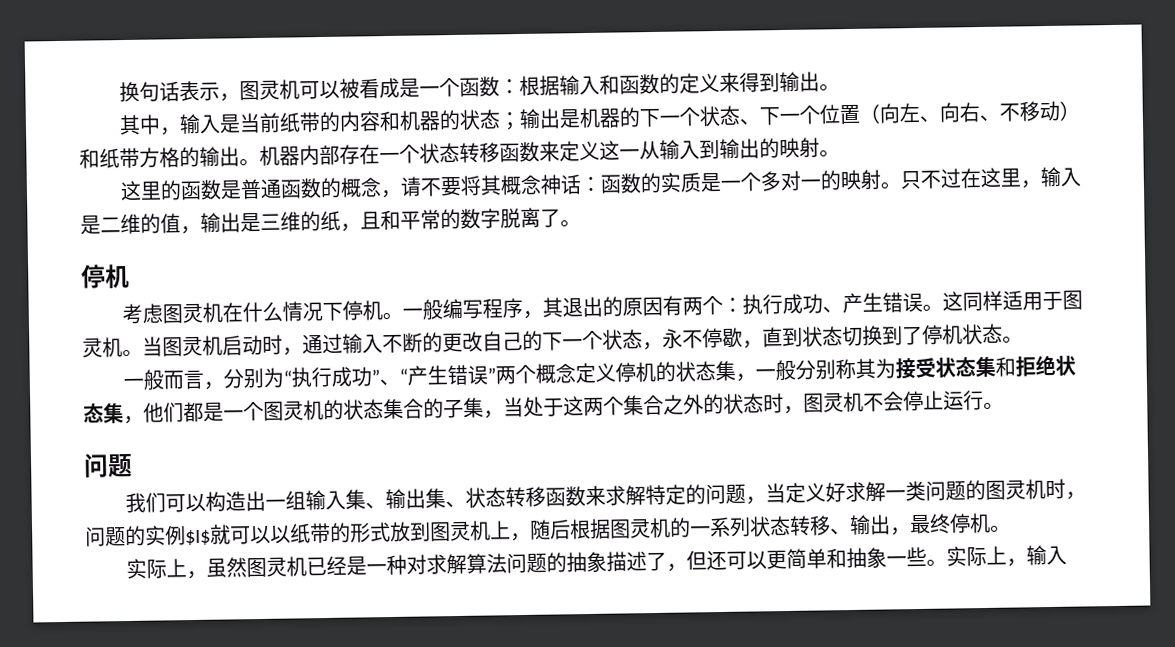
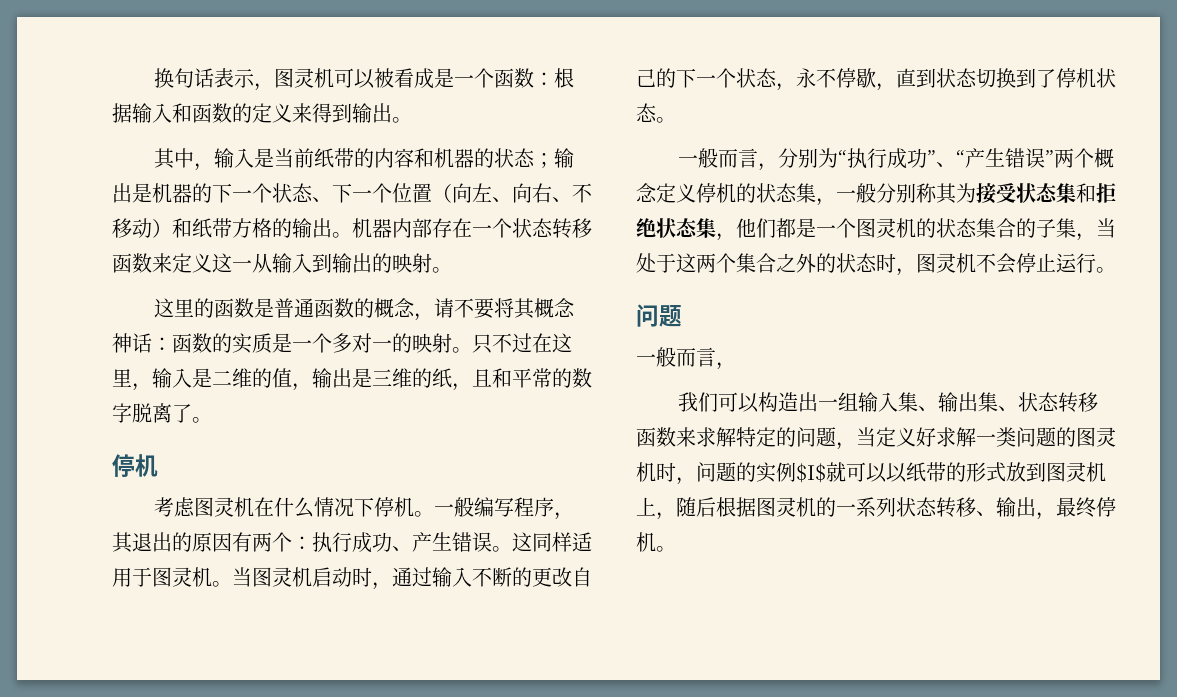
  一般而言，分别为“执行成功”、“产生错误”两个概念定义停机的状态集，一般分别称其为接受状态集和拒绝状态集，他们都是一个图灵机的状态集合的子集，当处于这两个集合之外的状态时，图灵机不会停止运行。
  问题
+ 一般而言，
- 实际上，虽然图灵机已经是一种对求解算法问题的抽象描述了，但还可以更简单和抽象一些。实际上，输入

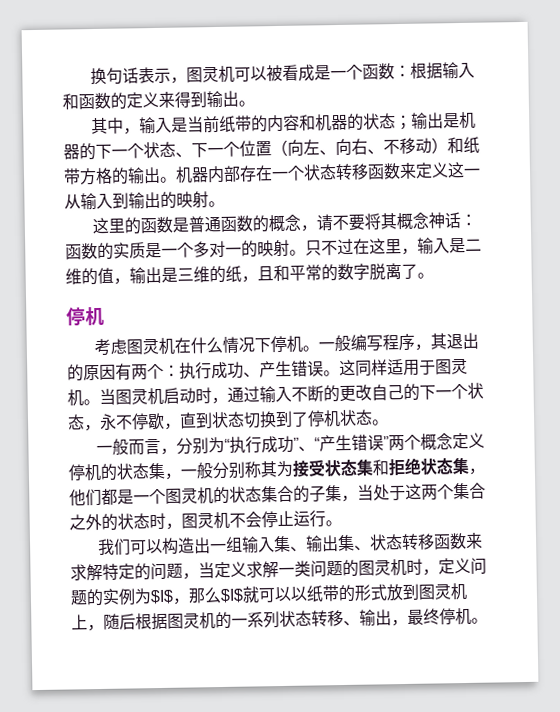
  一般而言，分别为“执行成功”、“产生错误”两个概念定义停机的状态集，一般分别称其为接受状态集和拒绝状态集，他们都是一个图灵机的状态集合的子集，当处于这两个集合之外的状态时，图灵机不会停止运行。
- 问题
- 一般而言，
- 我们可以构造出一组输入集、输出集、状态转移函数来求解特定的问题，当定义好求解一类问题的图灵机时，问题的实例$I$就可以以纸带的形式放到图灵机上，随后根据图灵机的一系列状态转移、输出，最终停机。
+ 我们可以构造出一组输入集、输出集、状态转移函数来求解特定的问题，当定义求解一类问题的图灵机时，定义问题的实例为$I$，那么$I$就可以以纸带的形式放到图灵机上，随后根据图灵机的一系列状态转移、输出，最终停机。

